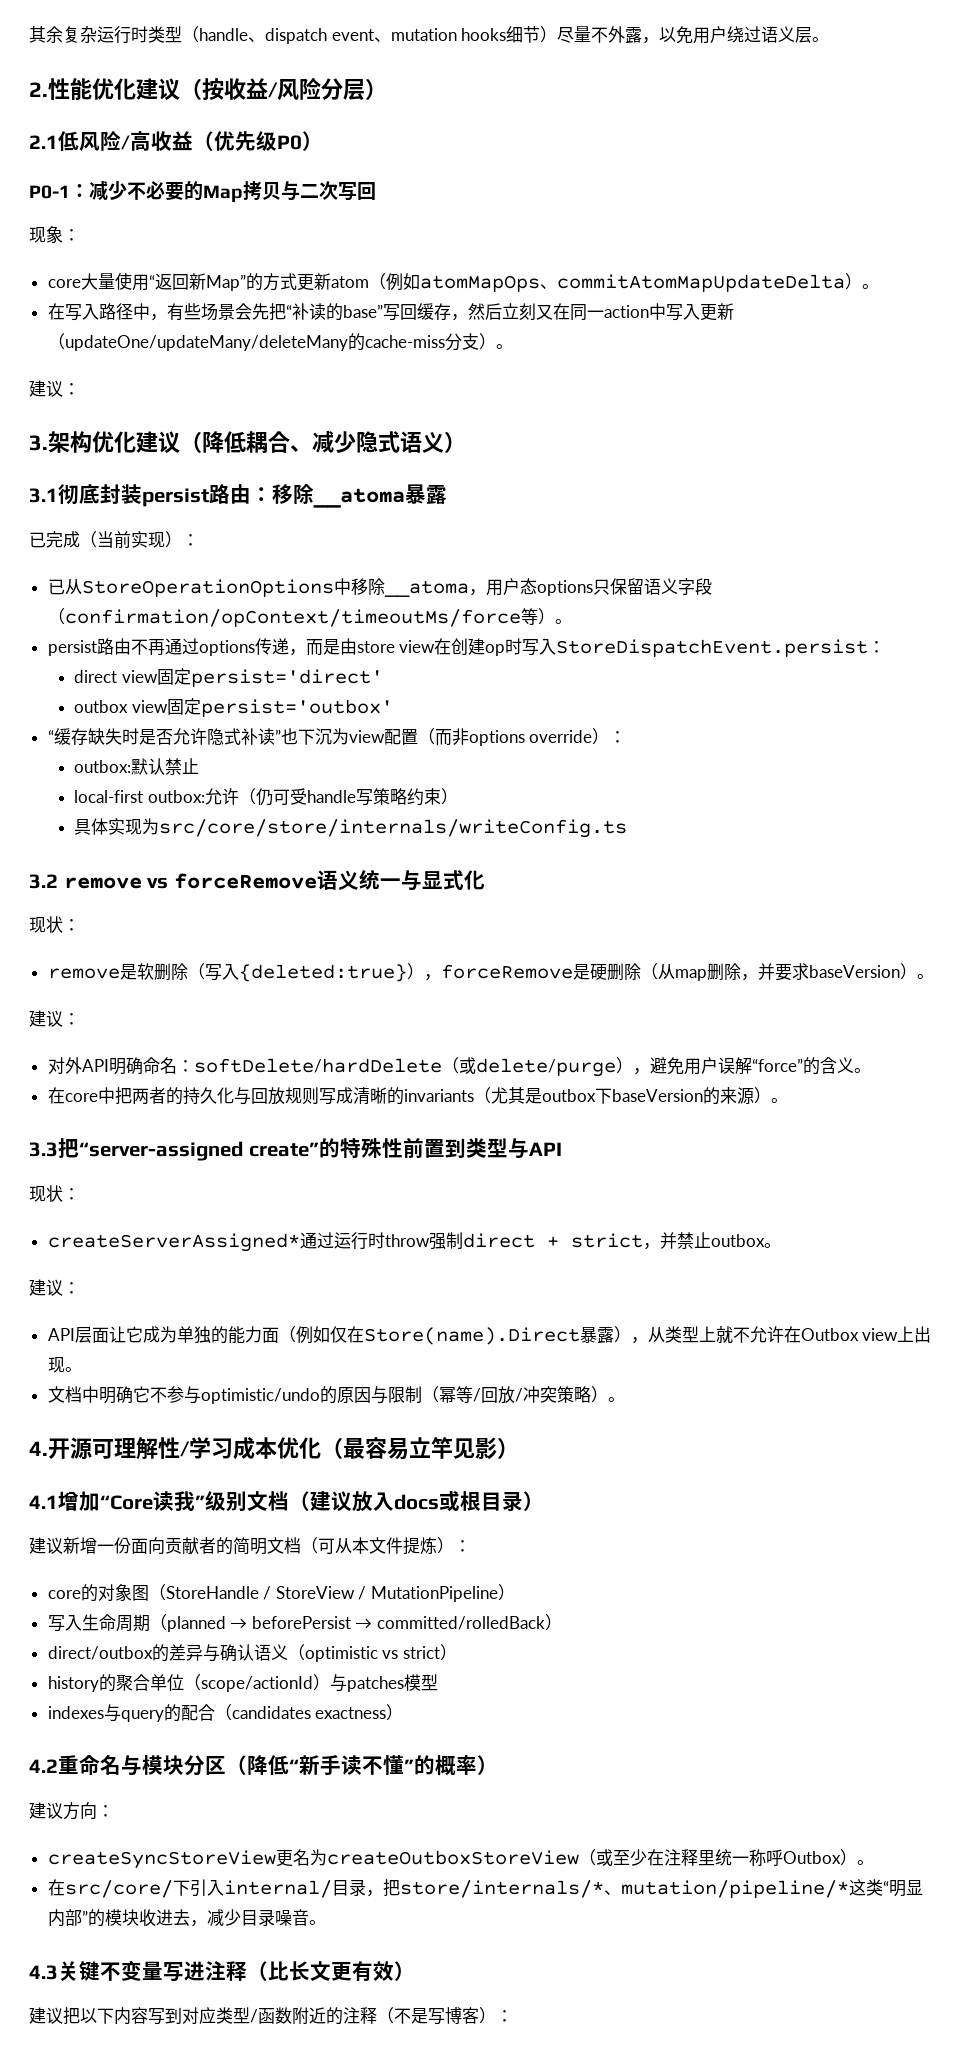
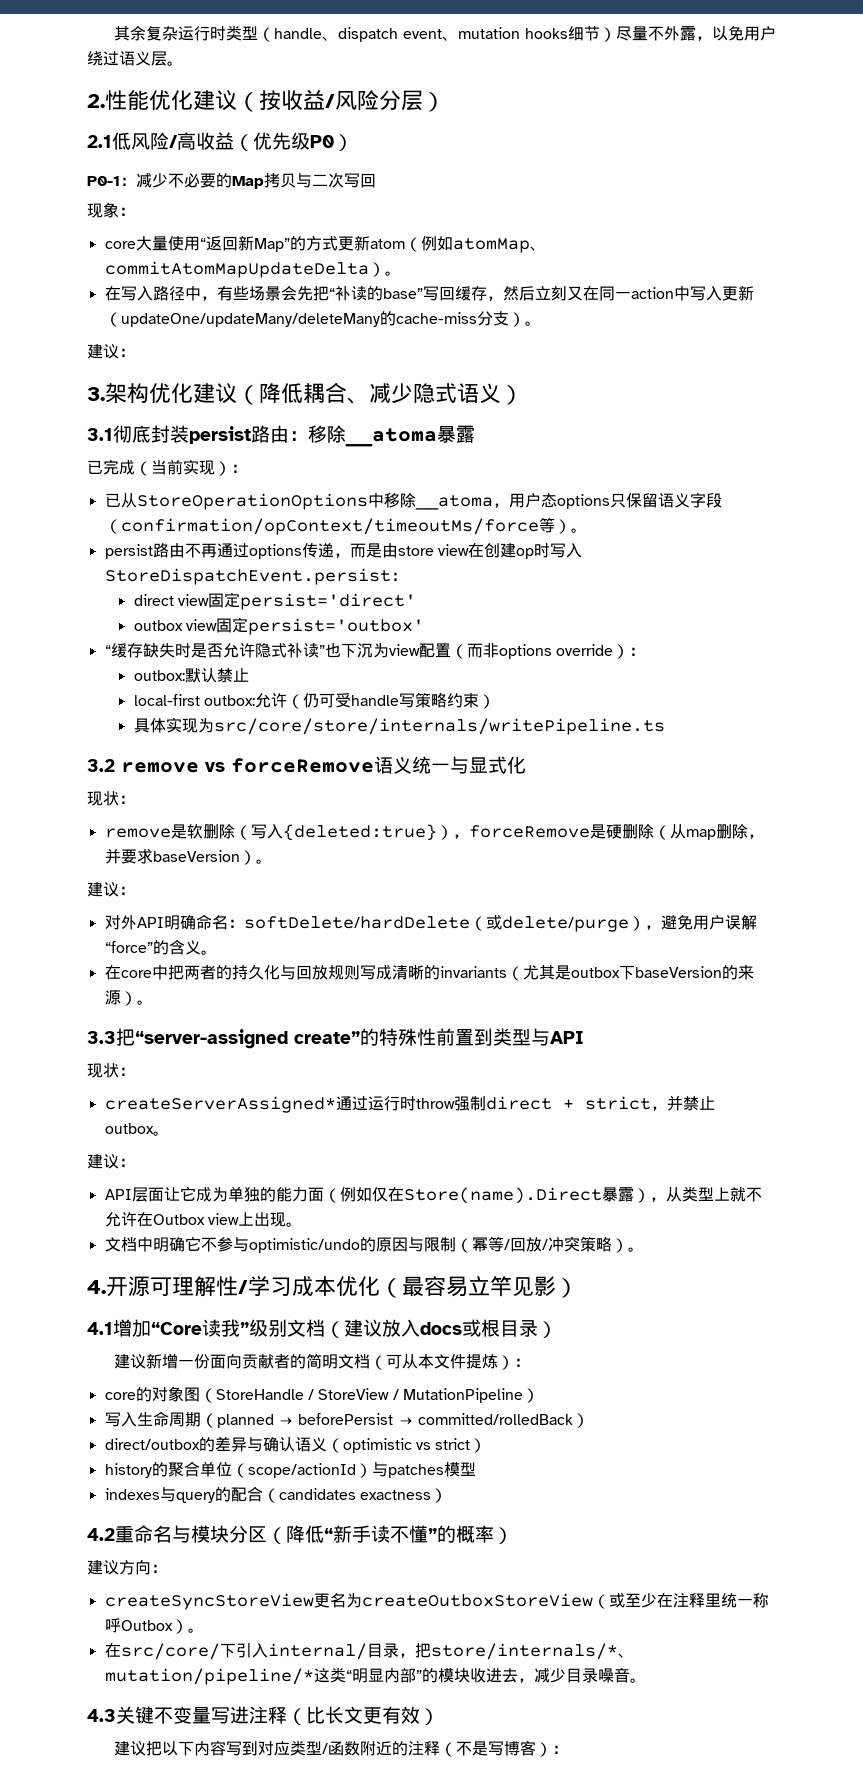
- core大量使用“返回新Map”的方式更新atom（例如atomMapOps、commitAtomMapUpdateDelta）。
+ core大量使用“返回新Map”的方式更新atom（例如atomMap、commitAtomMapUpdateDelta）。
- 具体实现为src/core/store/internals/writeConfig.ts
+ 具体实现为src/core/store/internals/writePipeline.ts

